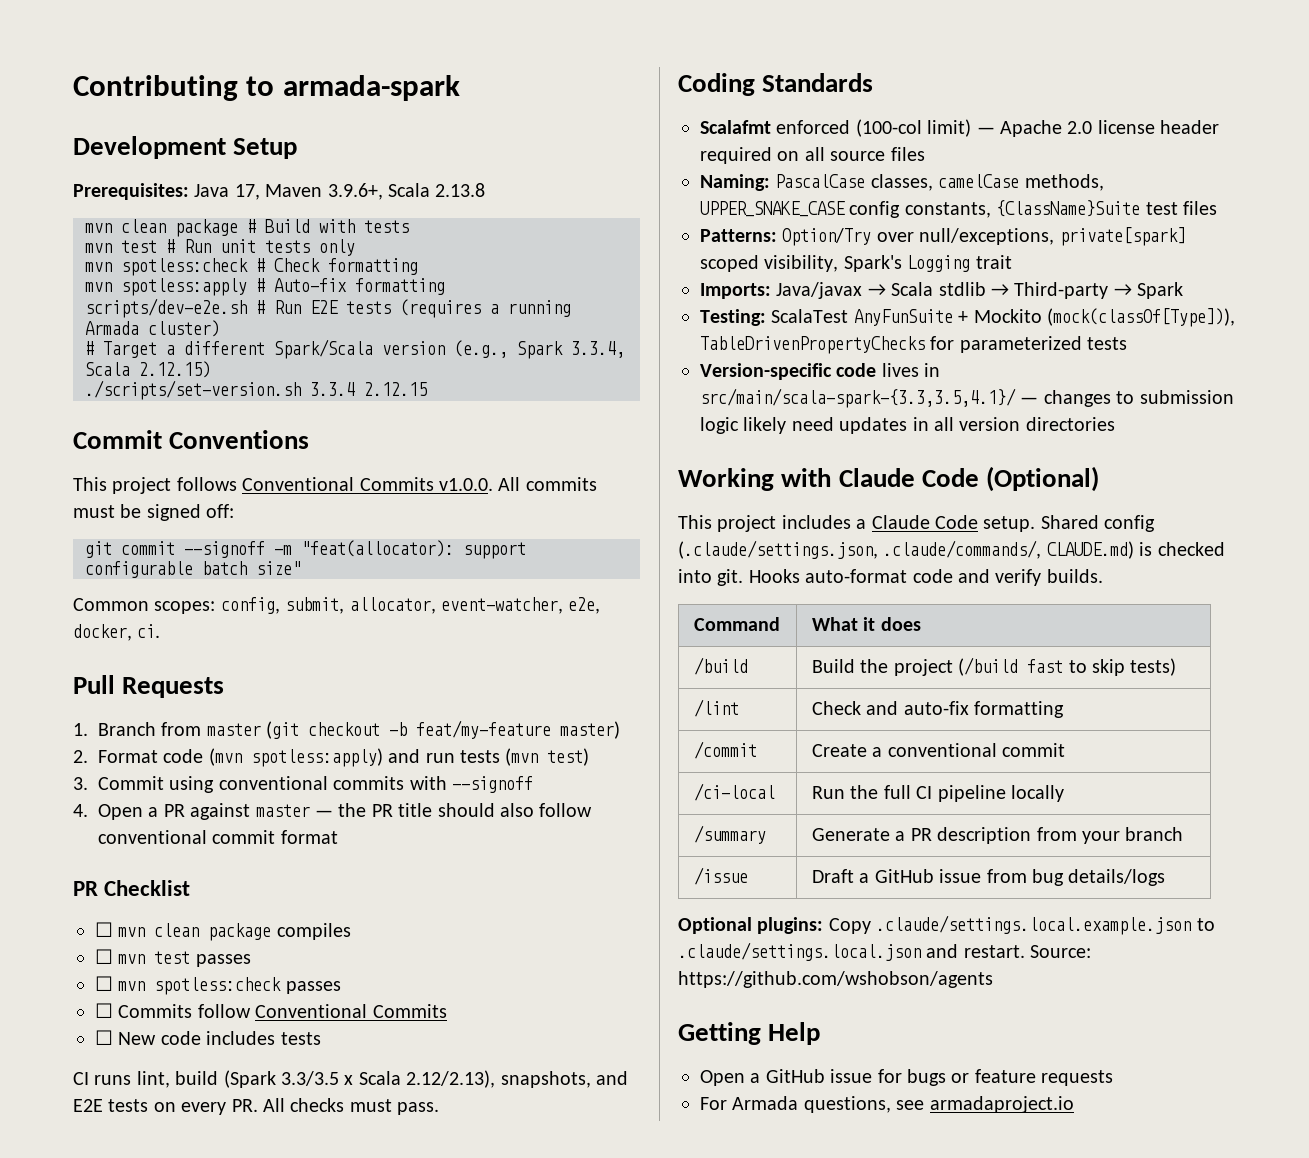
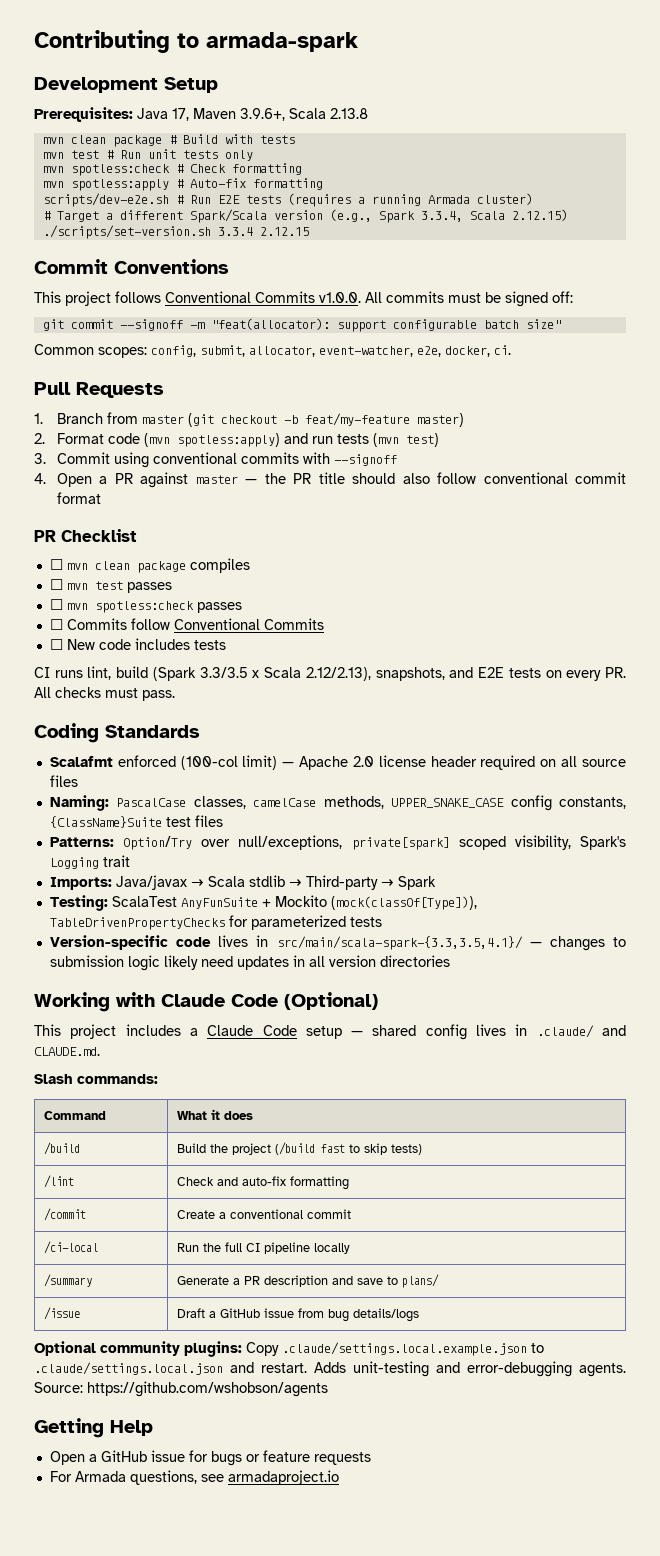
- This project includes a Claude Code setup. Shared config (.claude/settings.json, .claude/commands/, CLAUDE.md) is checked into git. Hooks auto-format code and verify builds.
+ This project includes a Claude Code setup — shared config lives in .claude/ and CLAUDE.md.
+ Slash commands:
- /summary | Generate a PR description from your branch
+ /summary | Generate a PR description and save to plans/
- Optional plugins: Copy .claude/settings.local.example.json to .claude/settings.local.json and restart.
+ Optional community plugins: Copy .claude/settings.local.example.json to .claude/settings.local.json and restart.
+ Adds unit-testing and error-debugging agents.

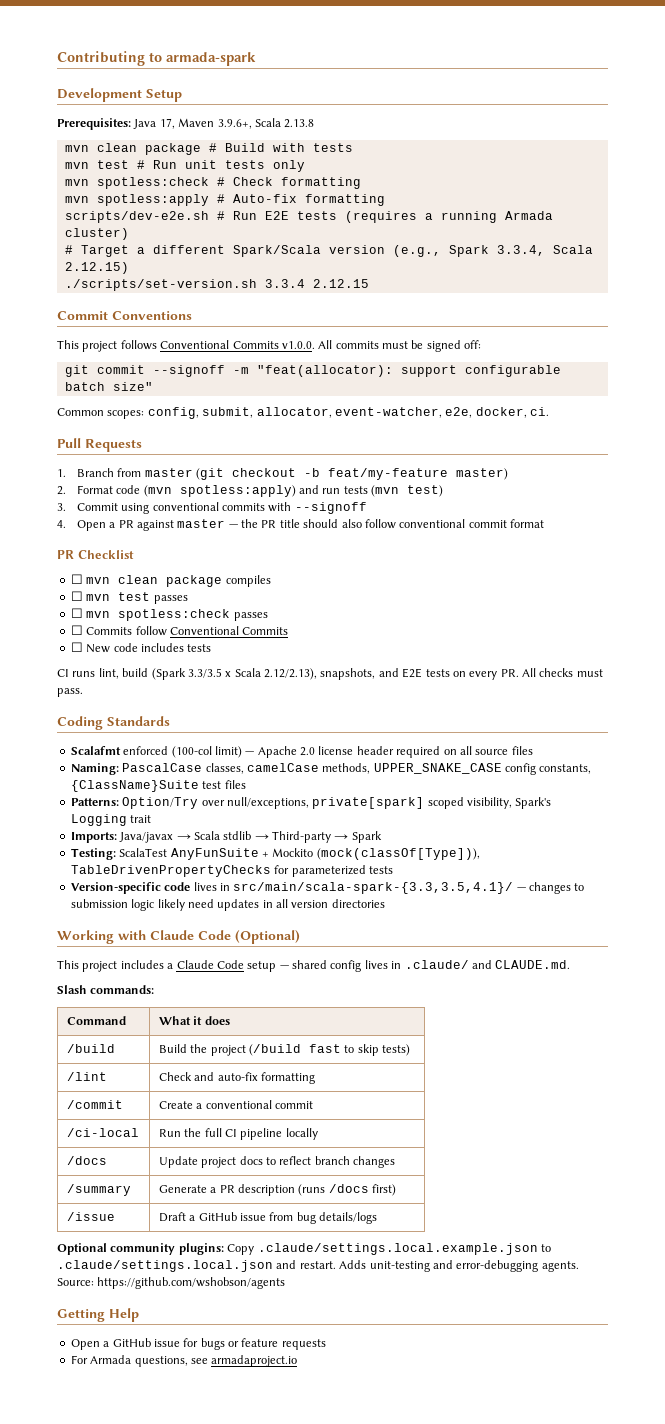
+ /docs | Update project docs to reflect branch changes
- /summary | Generate a PR description and save to plans/
+ /summary | Generate a PR description (runs /docs first)

